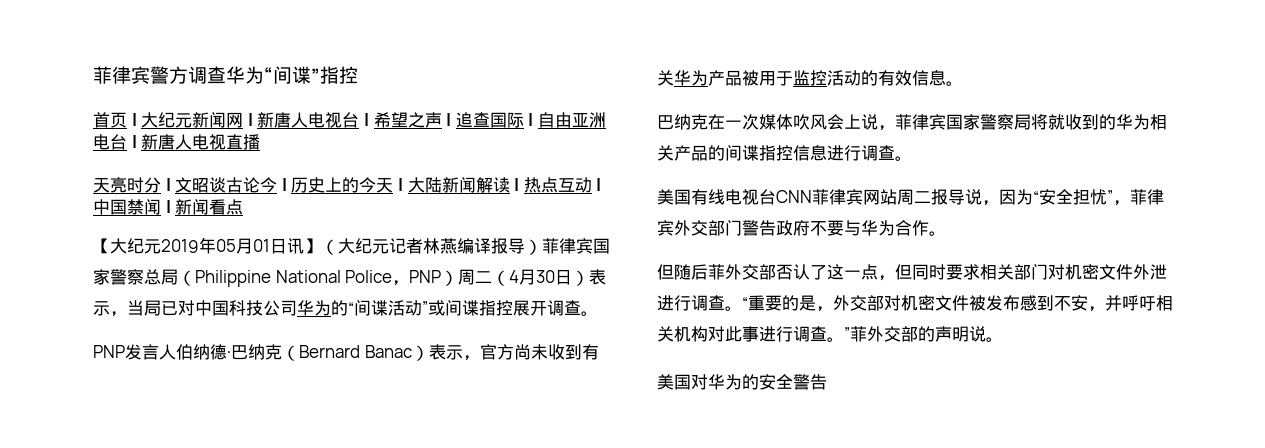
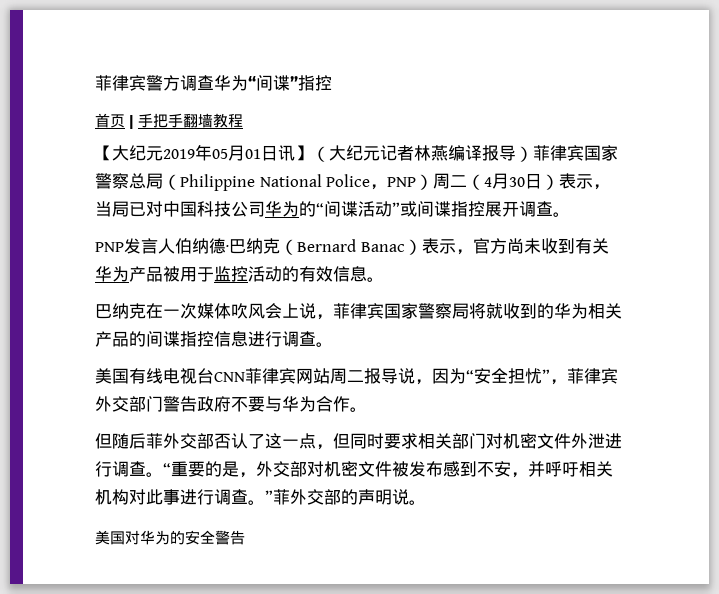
- 首页 | 大纪元新闻网 | 新唐人电视台 | 希望之声 | 追查国际 | 自由亚洲电台 | 新唐人电视直播
- 天亮时分 | 文昭谈古论今 | 历史上的今天 | 大陆新闻解读 | 热点互动 | 中国禁闻 | 新闻看点
+ 首页 | 手把手翻墙教程

